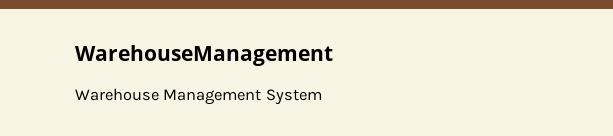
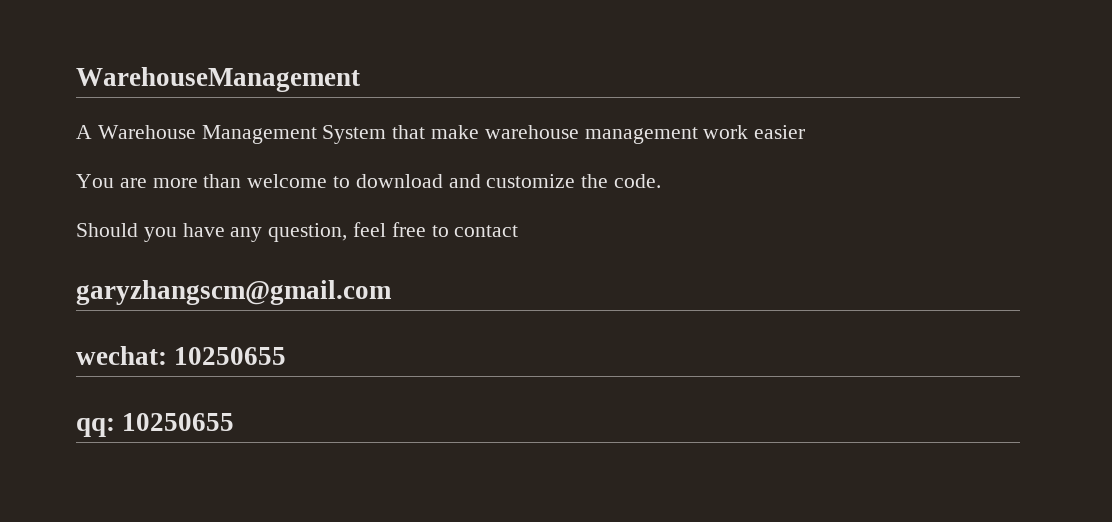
- Warehouse Management System
+ A Warehouse Management System that make warehouse management work easier
+ You are more than welcome to download and customize the code.
+ Should you have any question, feel free to contact
+ garyzhangscm@gmail.com
+ wechat: 10250655
+ qq: 10250655

